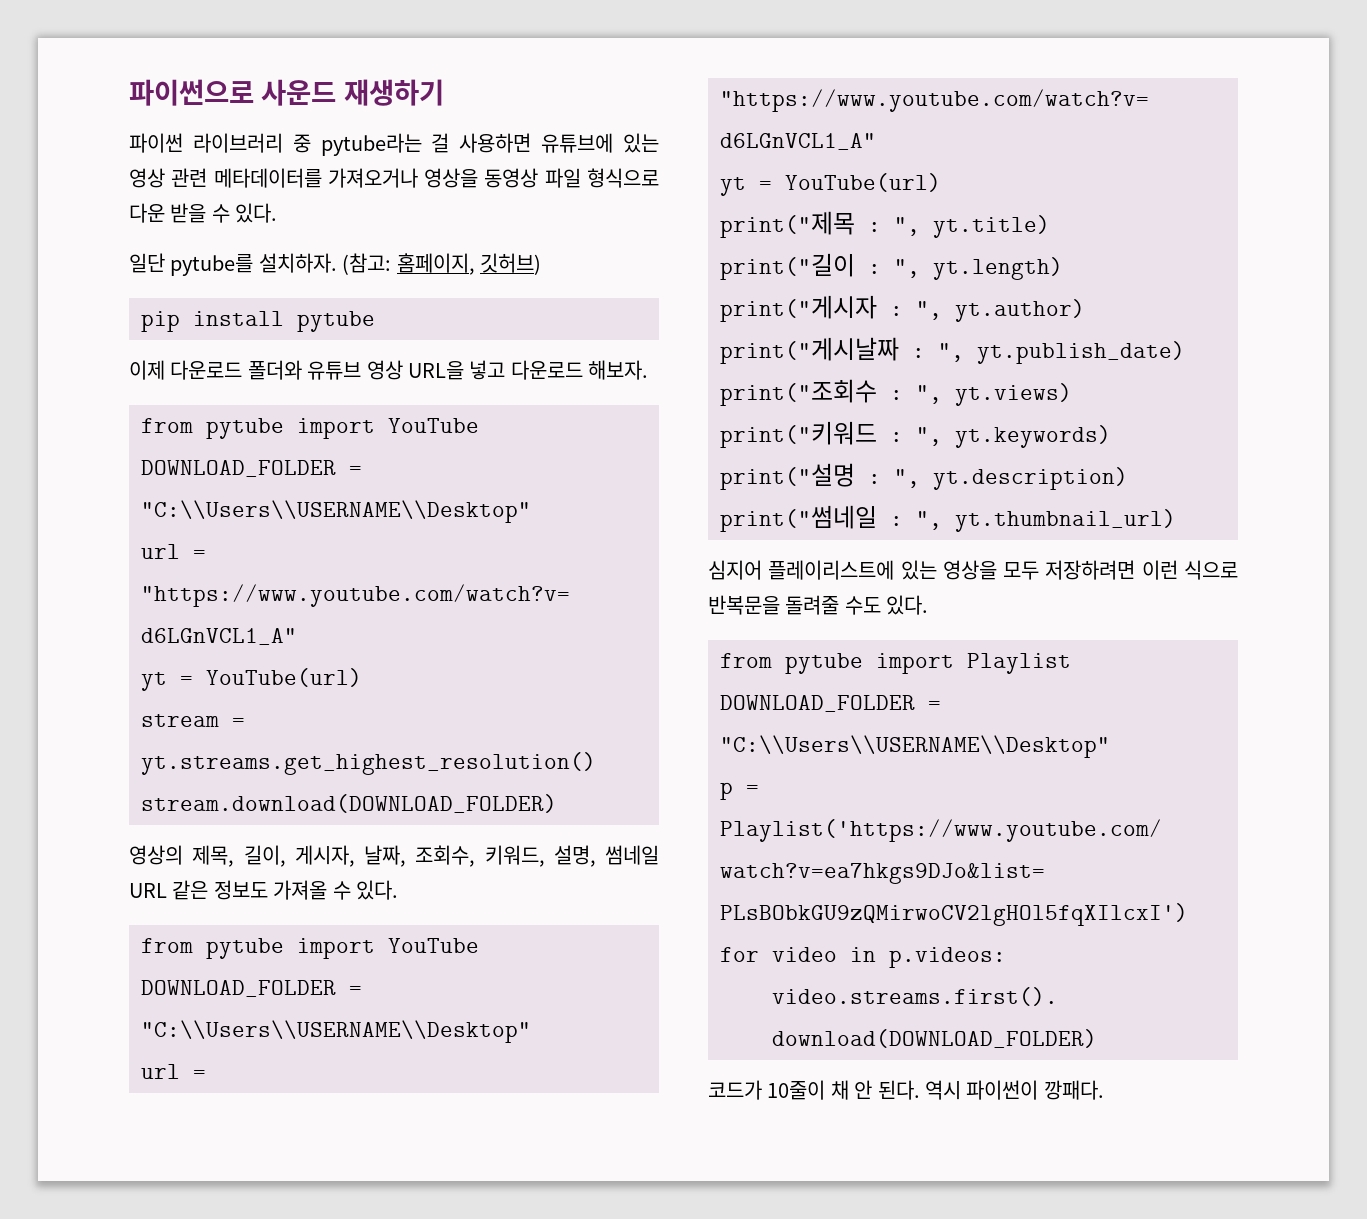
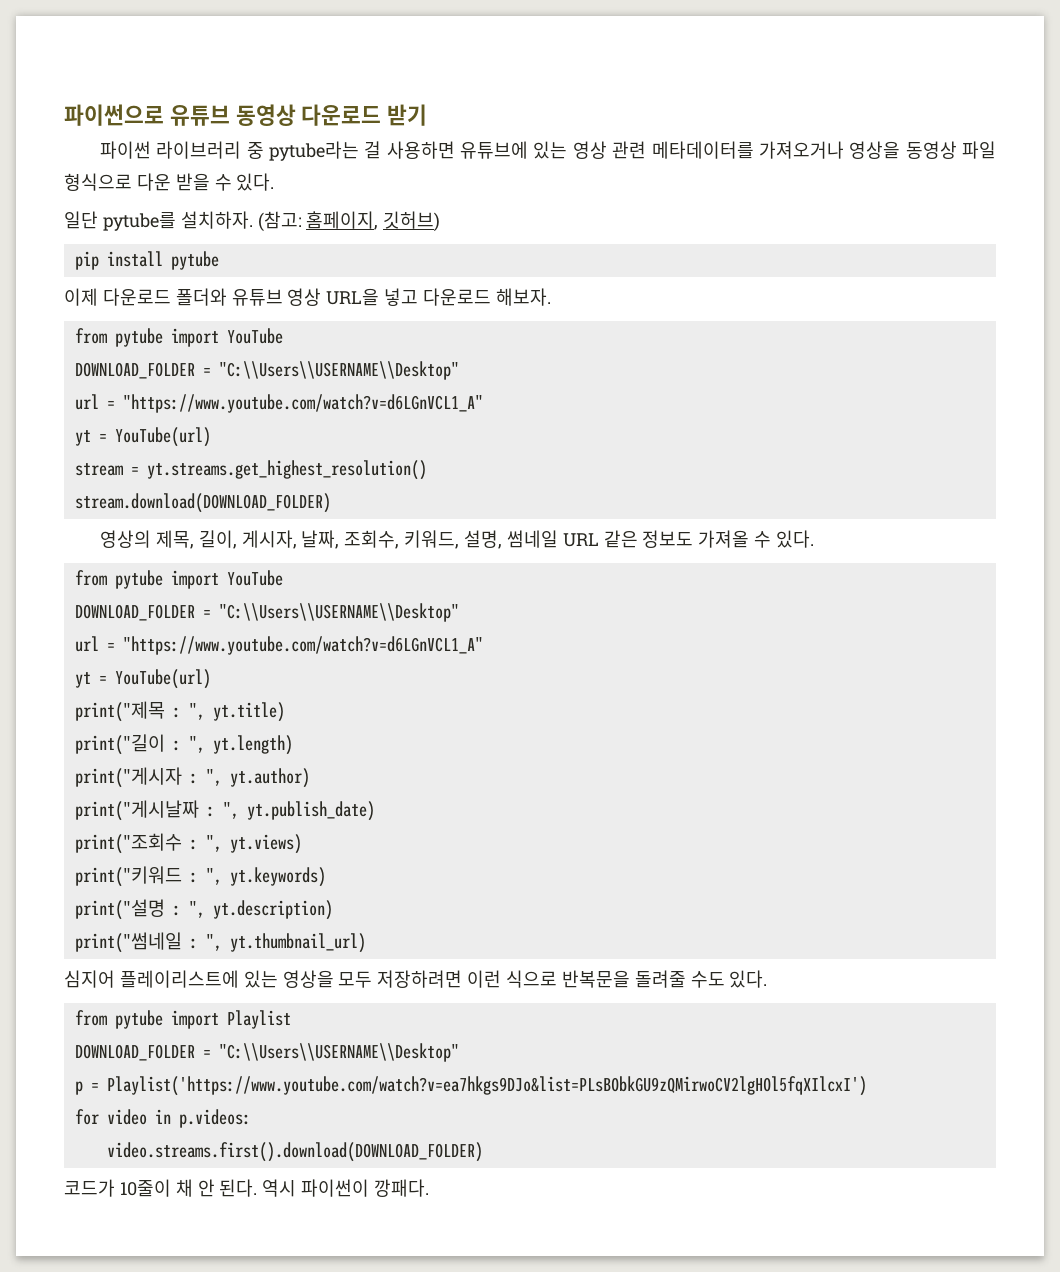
- 파이썬으로 사운드 재생하기
+ 파이썬으로 유튜브 동영상 다운로드 받기

